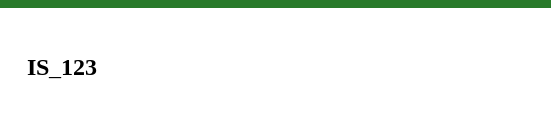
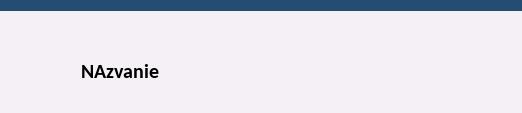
- IS_123
+ NAzvanie

